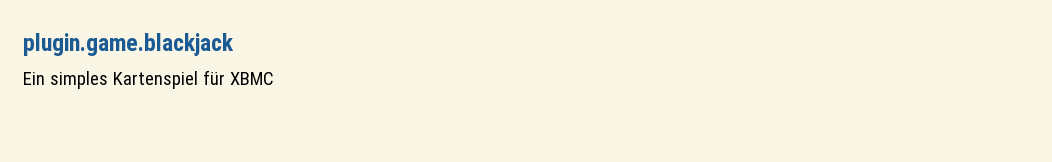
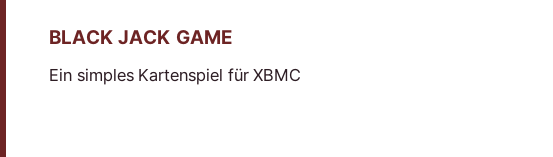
- plugin.game.blackjack
+ BLACK JACK GAME

